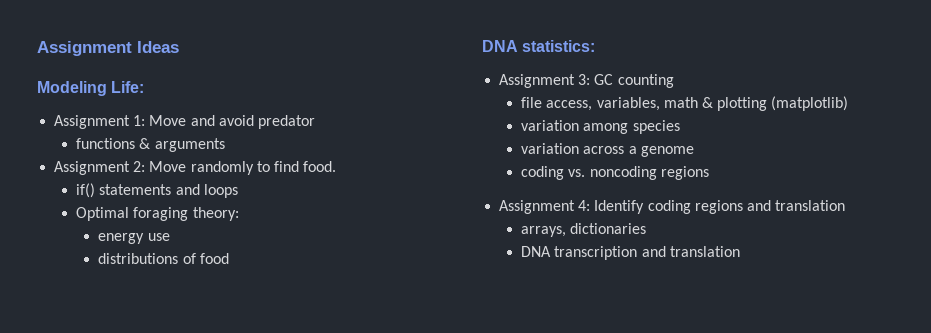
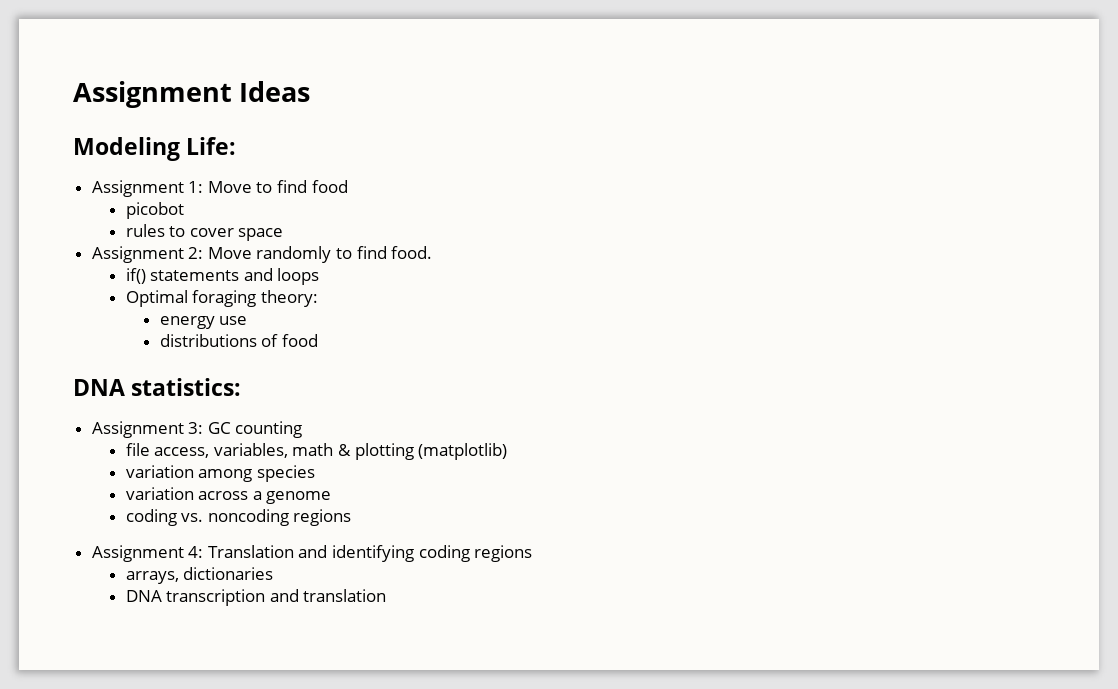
- Assignment 1: Move and avoid predator
- functions & arguments
+ Assignment 1: Move to find food
+ picobot
+ rules to cover space
- Assignment 4: Identify coding regions and translation
+ Assignment 4: Translation and identifying coding regions

